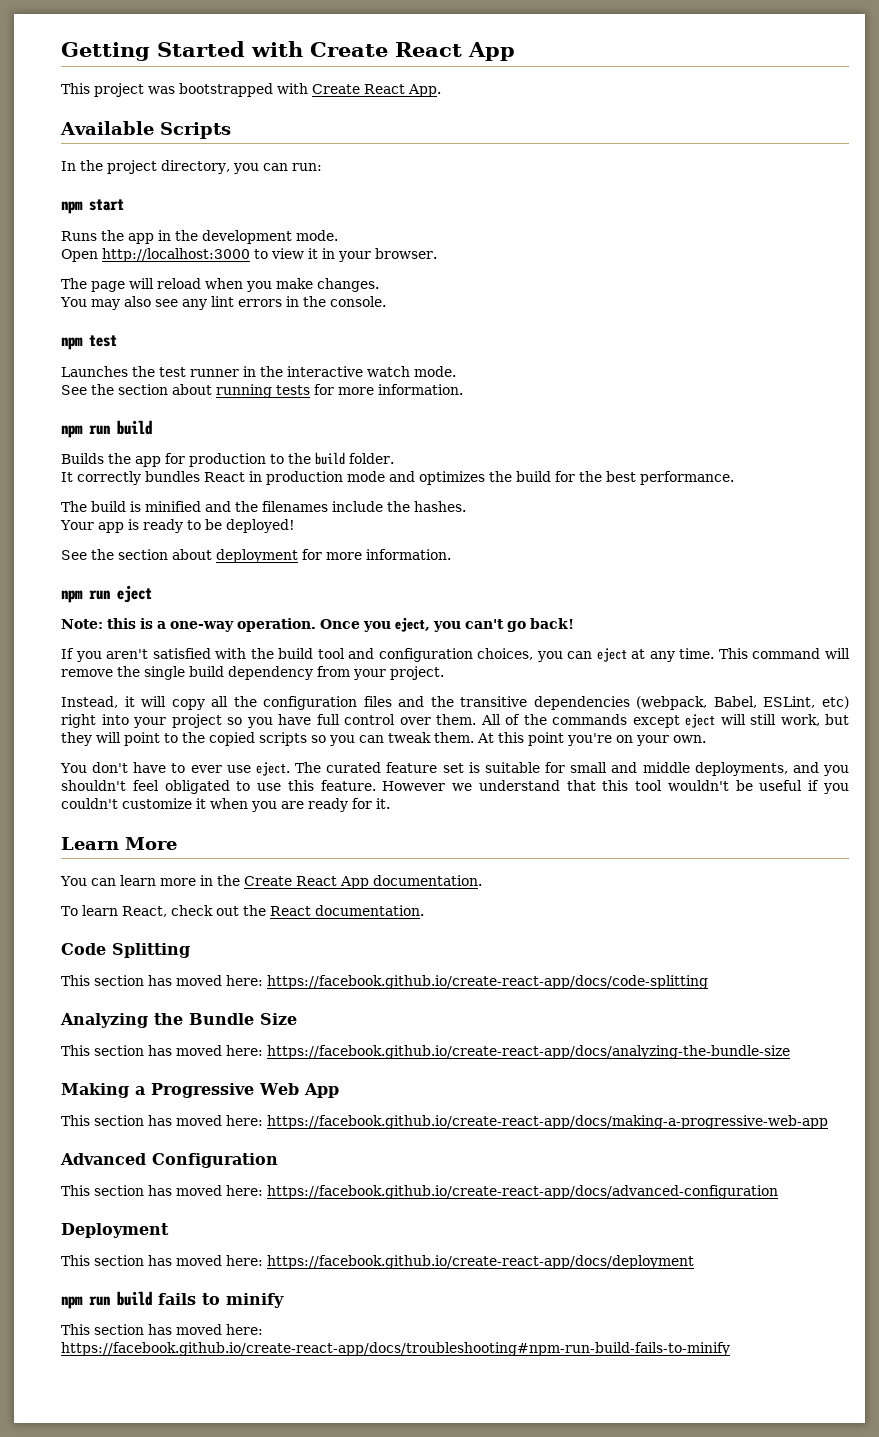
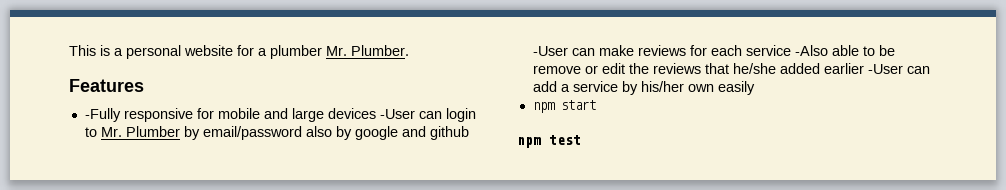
- Getting Started with Create React App
- This project was bootstrapped with Create React App.
- Available Scripts
- In the project directory, you can run:
+ This is a personal website for a plumber Mr. Plumber.
+ Features
+ -Fully responsive for mobile and large devices -User can login to Mr. Plumber by email/password also by google and github -User can make reviews for each service -Also able to be remove or edit the reviews that he/she added earlier -User can add a service by his/her own easily
  npm start
- Runs the app in the development mode.
- Open http://localhost:3000 to view it in your browser.
- The page will reload when you make changes.
- You may also see any lint errors in the console.
  npm test
- Launches the test runner in the interactive watch mode.
- See the section about running tests for more information.
- npm run build
- Builds the app for production to the build folder.
- It correctly bundles React in production mode and optimizes the build for the best performance.
- The build is minified and the filenames include the hashes.
- Your app is ready to be deployed!
- See the section about deployment for more information.
- npm run eject
- Note: this is a one-way operation. Once you eject, you can't go back!
- If you aren't satisfied with the build tool and configuration choices, you can eject at any time. This command will remove the single build dependency from your project.
- Instead, it will copy all the configuration files and the transitive dependencies (webpack, Babel, ESLint, etc) right into your project so you have full control over them. All of the commands except eject will still work, but they will point to the copied scripts so you can tweak them. At this point you're on your own.
- You don't have to ever use eject. The curated feature set is suitable for small and middle deployments, and you shouldn't feel obligated to use this feature. However we understand that this tool wouldn't be useful if you couldn't customize it when you are ready for it.
- Learn More
- You can learn more in the Create React App documentation.
- To learn React, check out the React documentation.
- Code Splitting
- This section has moved here: https://facebook.github.io/create-react-app/docs/code-splitting
- Analyzing the Bundle Size
- This section has moved here: https://facebook.github.io/create-react-app/docs/analyzing-the-bundle-size
- Making a Progressive Web App
- This section has moved here: https://facebook.github.io/create-react-app/docs/making-a-progressive-web-app
- Advanced Configuration
- This section has moved here: https://facebook.github.io/create-react-app/docs/advanced-configuration
- Deployment
- This section has moved here: https://facebook.github.io/create-react-app/docs/deployment
- npm run build fails to minify
- This section has moved here: https://facebook.github.io/create-react-app/docs/troubleshooting#npm-run-build-fails-to-minify

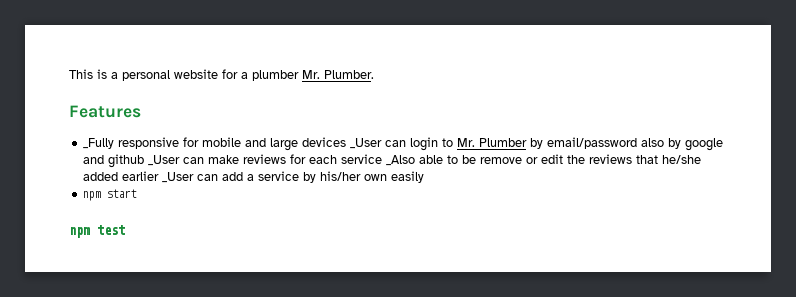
- -Fully responsive for mobile and large devices -User can login to Mr. Plumber by email/password also by google and github -User can make reviews for each service -Also able to be remove or edit the reviews that he/she added earlier -User can add a service by his/her own easily
+ _Fully responsive for mobile and large devices _User can login to Mr. Plumber by email/password also by google and github _User can make reviews for each service _Also able to be remove or edit the reviews that he/she added earlier _User can add a service by his/her own easily

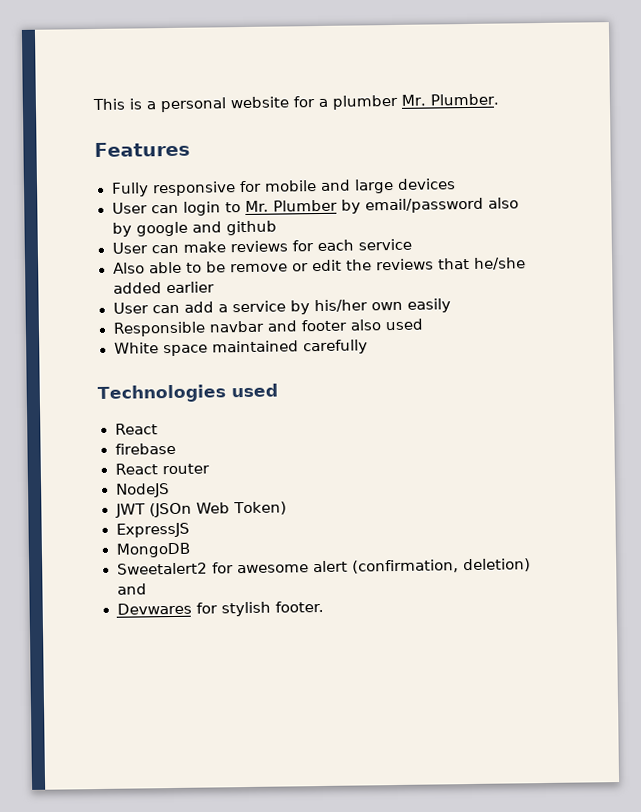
- _Fully responsive for mobile and large devices _User can login to Mr. Plumber by email/password also by google and github _User can make reviews for each service _Also able to be remove or edit the reviews that he/she added earlier _User can add a service by his/her own easily
+ Fully responsive for mobile and large devices
+ User can login to Mr. Plumber by email/password also by google and github
+ User can make reviews for each service
+ Also able to be remove or edit the reviews that he/she added earlier
+ User can add a service by his/her own easily
- npm start
- npm test
+ Responsible navbar and footer also used
+ White space maintained carefully
+ Technologies used
+ React
+ firebase
+ React router
+ NodeJS
+ JWT (JSOn Web Token)
+ ExpressJS
+ MongoDB
+ Sweetalert2 for awesome alert (confirmation, deletion) and
+ Devwares for stylish footer.

